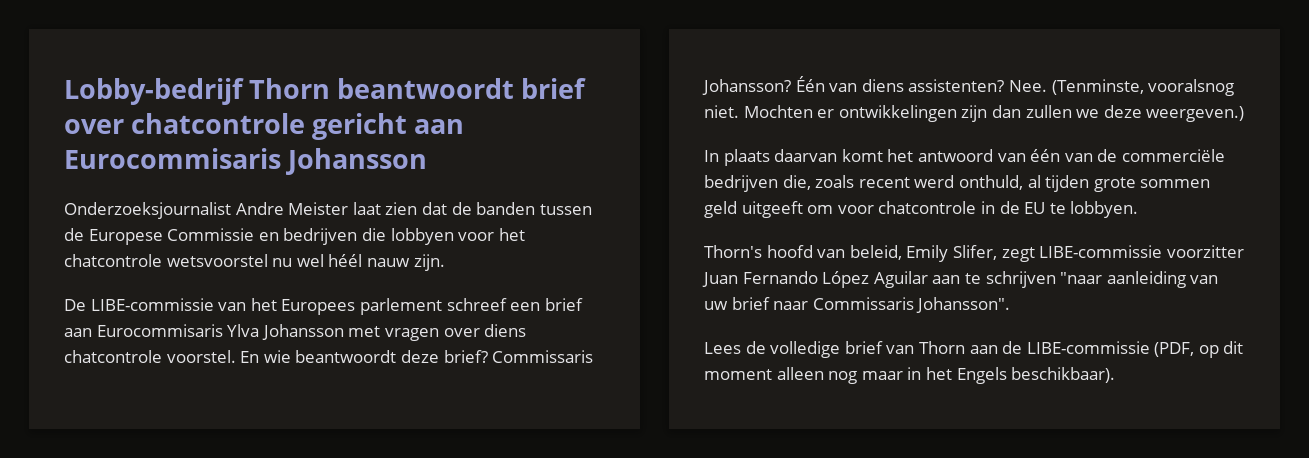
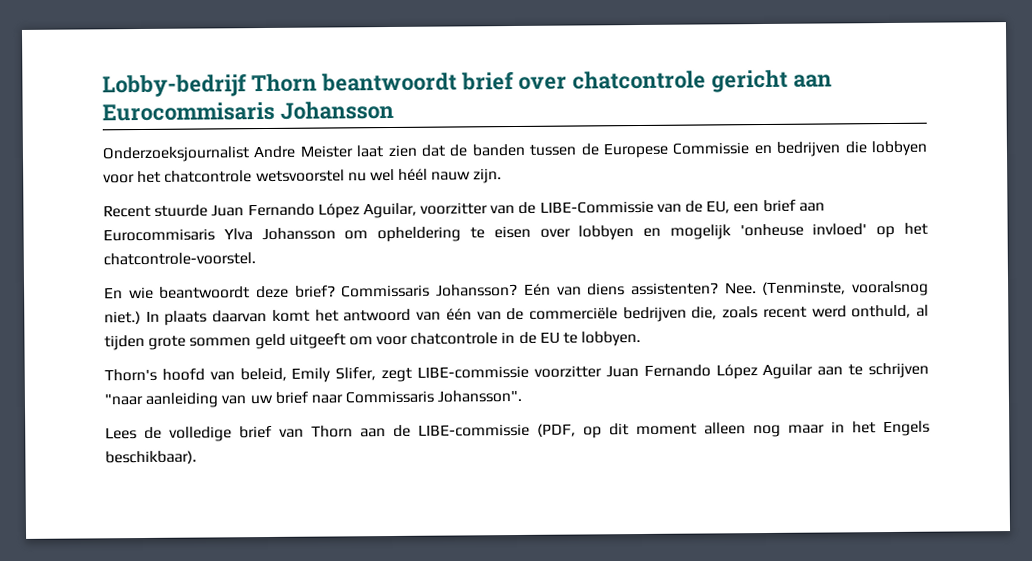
- De LIBE-commissie van het Europees parlement schreef een brief aan Eurocommisaris Ylva Johansson met vragen over diens chatcontrole voorstel. En wie beantwoordt deze brief?
+ Recent stuurde Juan Fernando López Aguilar, voorzitter van de LIBE-Commissie van de EU, een brief aan Eurocommisaris Ylva Johansson om opheldering te eisen over lobbyen en mogelijk 'onheuse invloed' op het chatcontrole-voorstel.
+ En wie beantwoordt deze brief?
- Één van diens assistenten?
+ Eén van diens assistenten?
- Nee. (Tenminste, vooralsnog niet. Mochten er ontwikkelingen zijn dan zullen we deze weergeven.)
- In plaats daarvan komt het antwoord van één van de commerciële bedrijven die, zoals recent werd onthuld, al tijden grote sommen geld uitgeeft om voor chatcontrole in de EU te lobbyen.
+ Nee. (Tenminste, vooralsnog niet.) In plaats daarvan komt het antwoord van één van de commerciële bedrijven die, zoals recent werd onthuld, al tijden grote sommen geld uitgeeft om voor chatcontrole in de EU te lobbyen.

